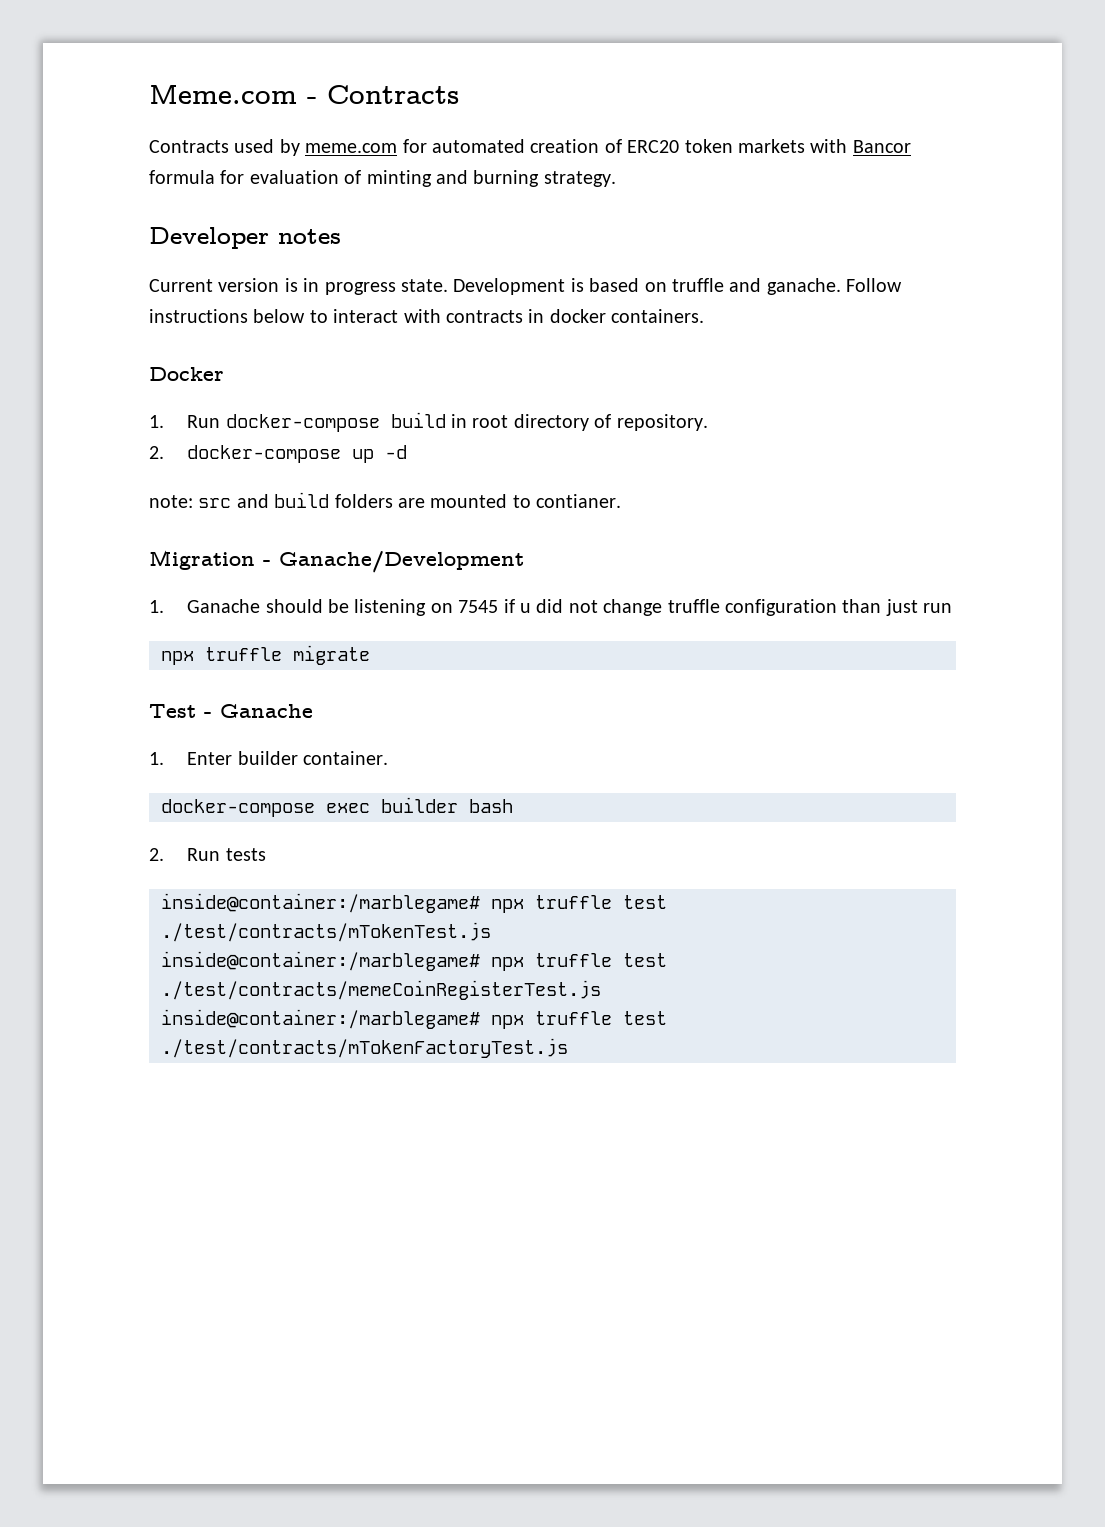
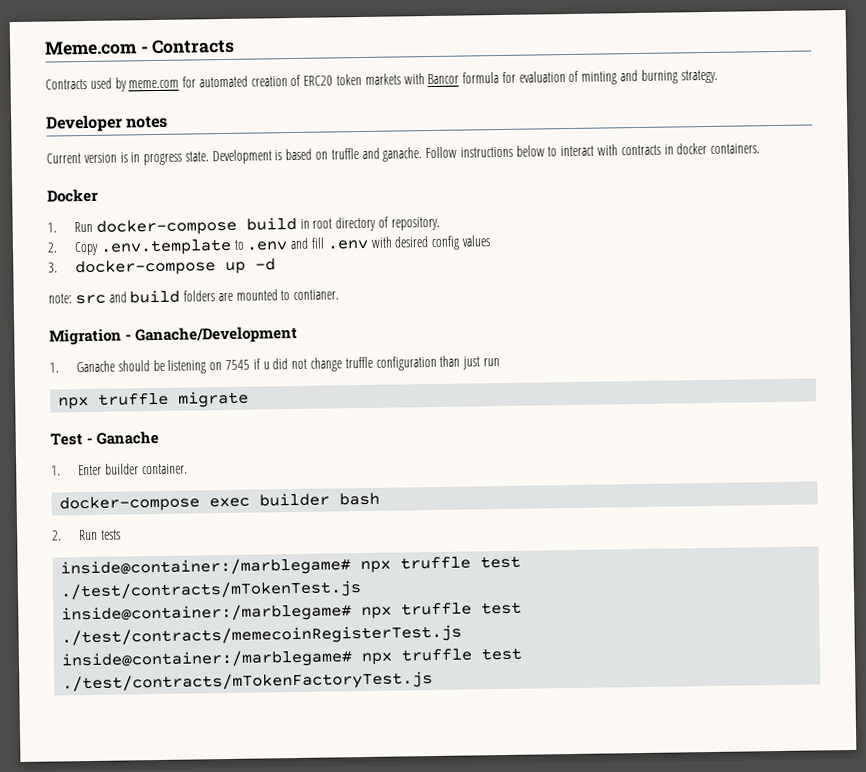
- 2. docker-compose up -d
+ 2. Copy .env.template to .env and fill .env with desired config values
+ 3. docker-compose up -d
- inside@container:/marblegame# npx truffle test ./test/contracts/memeCoinRegisterTest.js
+ inside@container:/marblegame# npx truffle test ./test/contracts/memecoinRegisterTest.js

